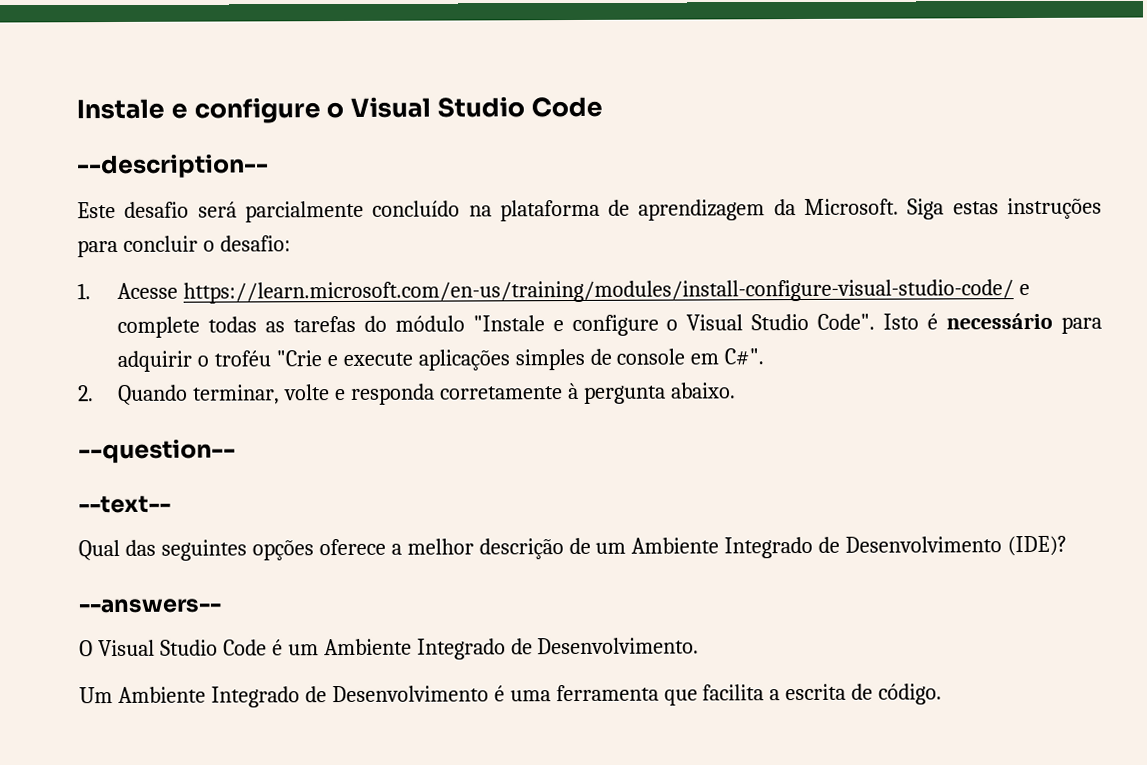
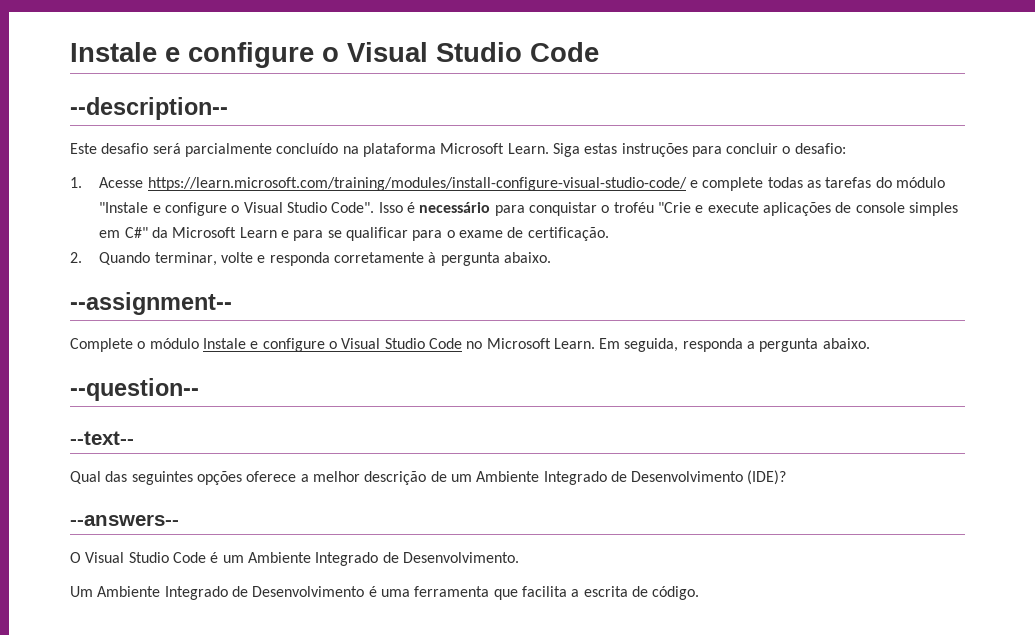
- Este desafio será parcialmente concluído na plataforma de aprendizagem da Microsoft.
+ Este desafio será parcialmente concluído na plataforma Microsoft Learn.
- 1. Acesse https://learn.microsoft.com/en-us/training/modules/install-configure-visual-studio-code/ e complete todas as tarefas do módulo "Instale e configure o Visual Studio Code".
+ 1. Acesse https://learn.microsoft.com/training/modules/install-configure-visual-studio-code/ e complete todas as tarefas do módulo "Instale e configure o Visual Studio Code".
- Isto é necessário para adquirir o troféu "Crie e execute aplicações simples de console em C#".
+ Isso é necessário para conquistar o troféu "Crie e execute aplicações de console simples em C#" da Microsoft Learn e para se qualificar para o exame de certificação.
+ --assignment--
+ Complete o módulo Instale e configure o Visual Studio Code no Microsoft Learn. Em seguida, responda a pergunta abaixo.

